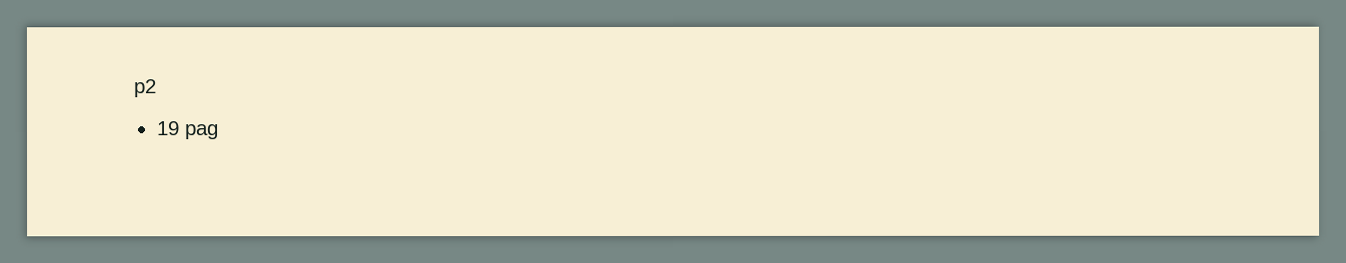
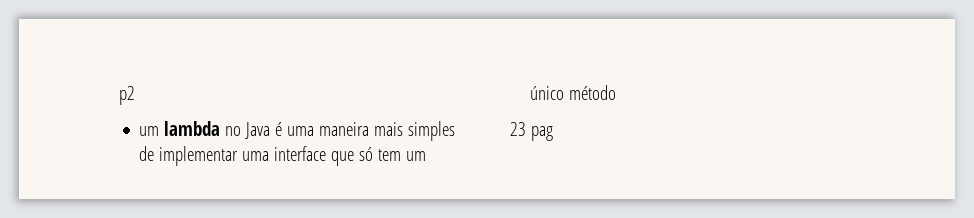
- 19 pag
+ um lambda no Java é uma maneira mais simples de implementar uma interface que só tem um único método
+ 23 pag

